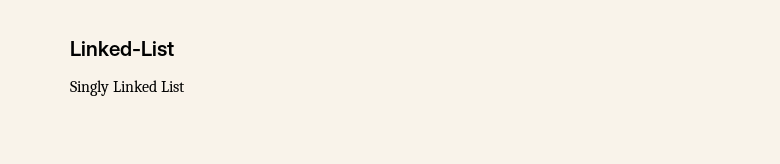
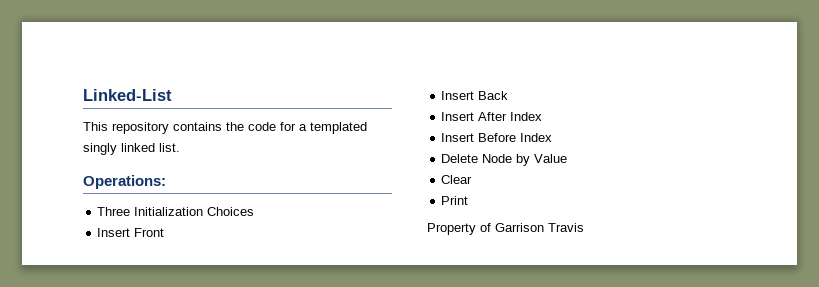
- Singly Linked List
+ This repository contains the code for a templated singly linked list.
+ Operations:
+ Three Initialization Choices
+ Insert Front
+ Insert Back
+ Insert After Index
+ Insert Before Index
+ Delete Node by Value
+ Clear
+ Print
+ Property of Garrison Travis

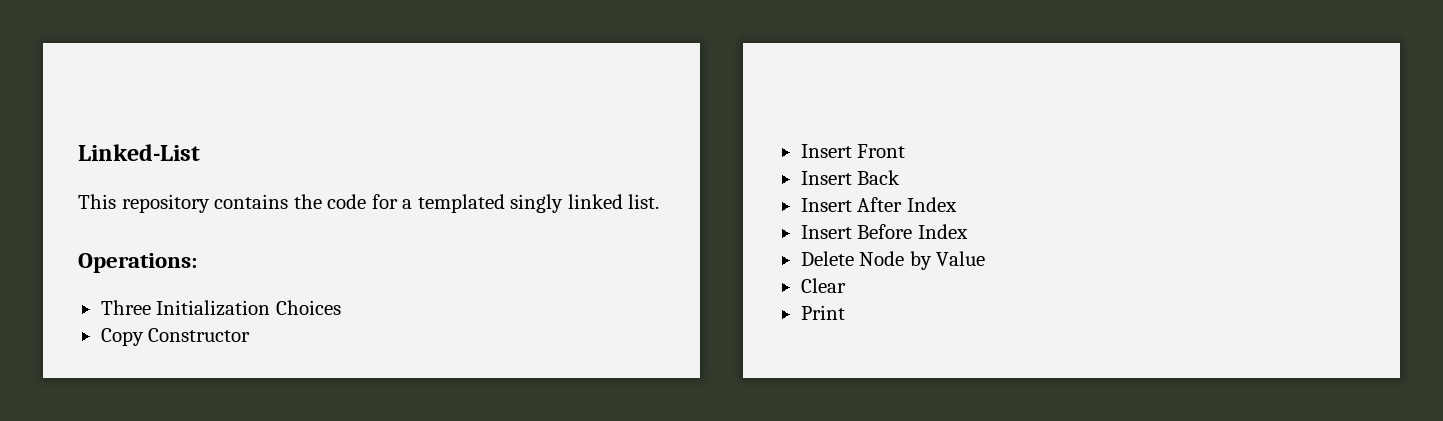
+ Copy Constructor
- Property of Garrison Travis

